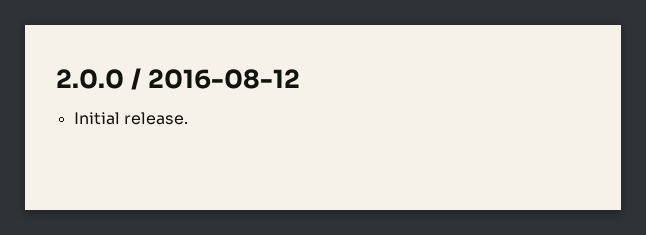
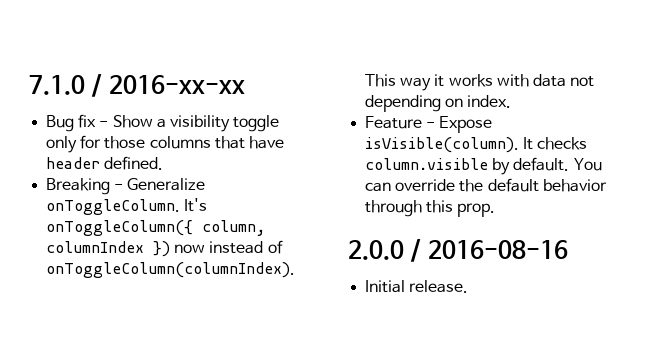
+ 7.1.0 / 2016-xx-xx
+ Bug fix - Show a visibility toggle only for those columns that have header defined.
+ Breaking - Generalize onToggleColumn. It's onToggleColumn({ column, columnIndex }) now instead of onToggleColumn(columnIndex). This way it works with data not depending on index.
+ Feature - Expose isVisible(column). It checks column.visible by default. You can override the default behavior through this prop.
- 2.0.0 / 2016-08-12
+ 2.0.0 / 2016-08-16

